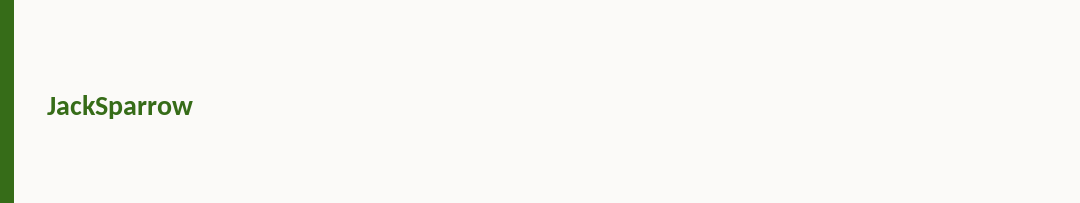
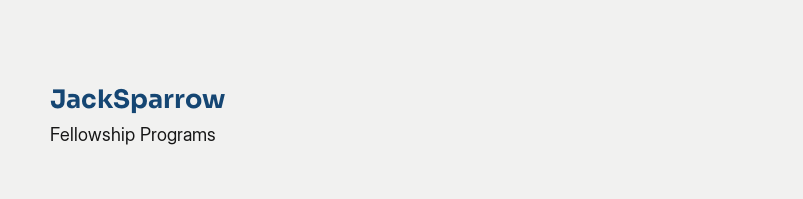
+ Fellowship Programs

